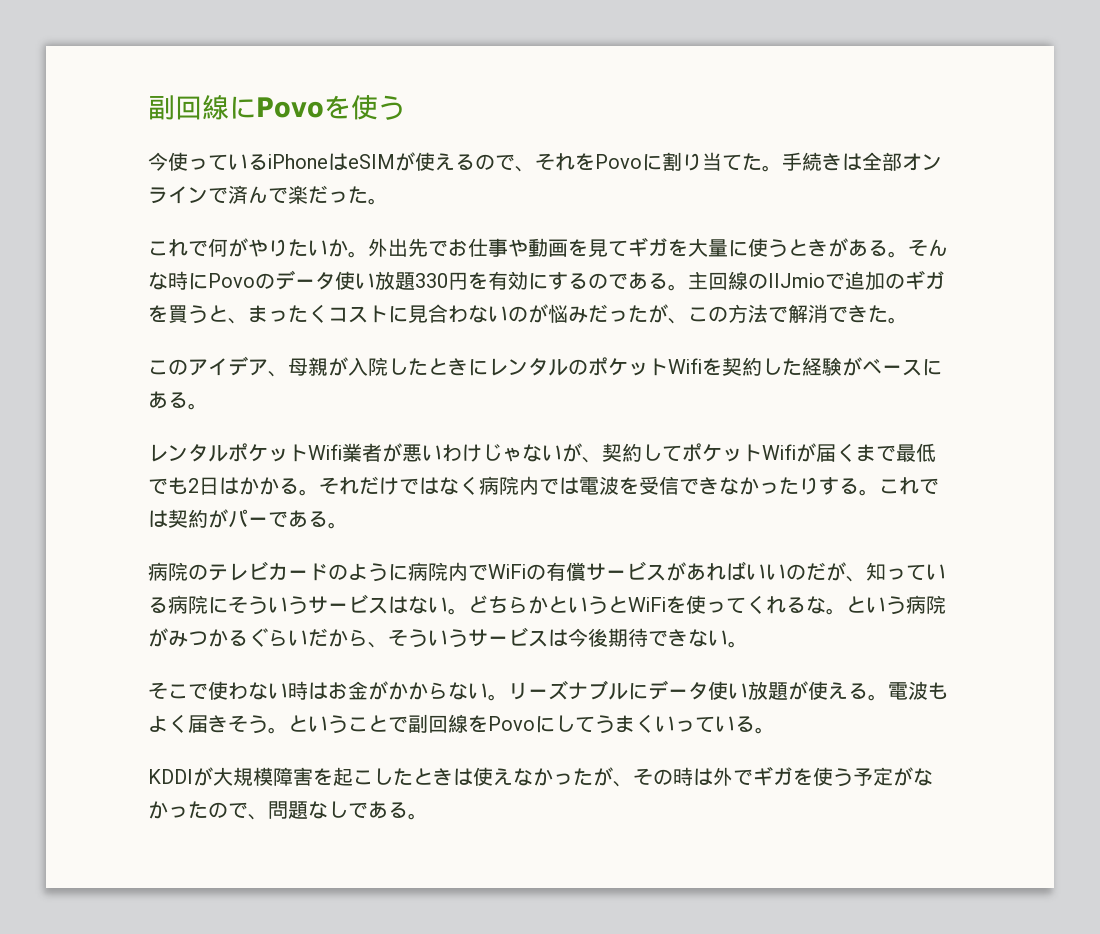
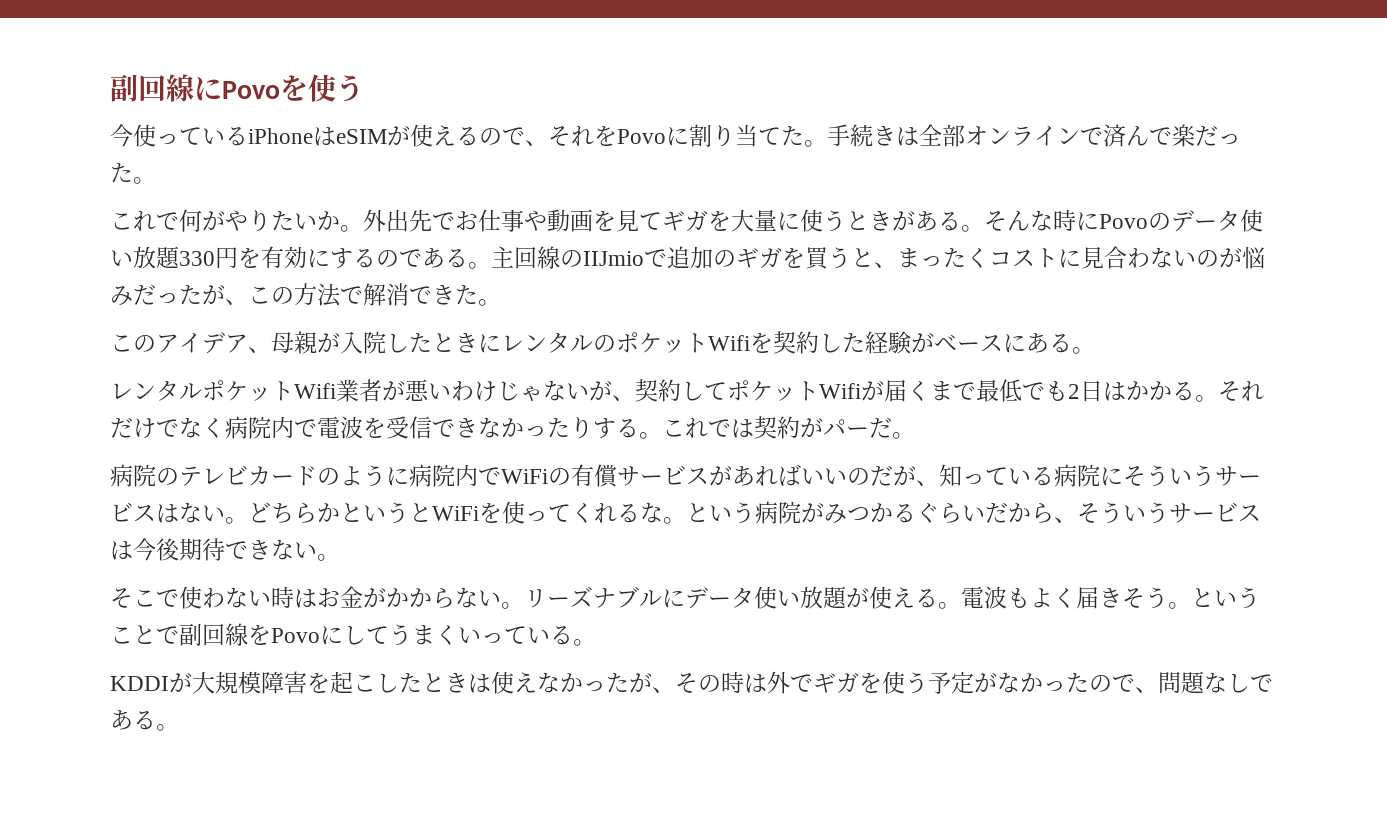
- それだけではなく病院内では電波を受信できなかったりする。
+ それだけでなく病院内で電波を受信できなかったりする。
- これでは契約がパーである。
+ これでは契約がパーだ。

